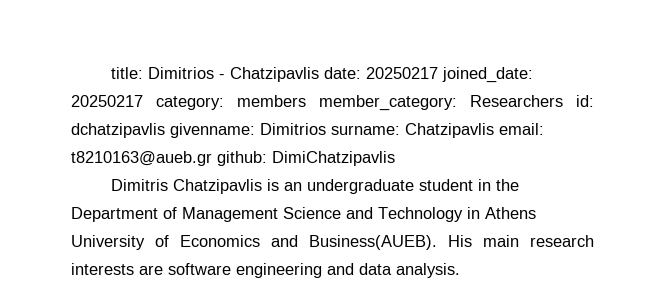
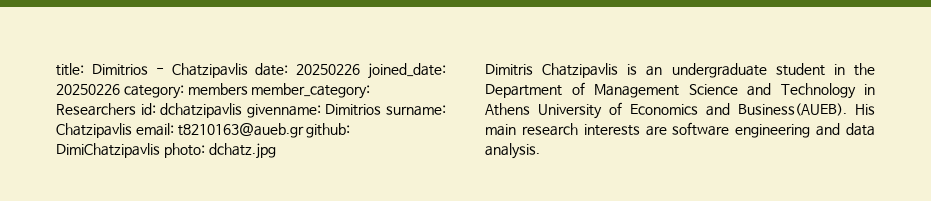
- title: Dimitrios - Chatzipavlis date: 20250217 joined_date: 20250217 category: members member_category: Researchers id: dchatzipavlis givenname: Dimitrios surname: Chatzipavlis email: t8210163@aueb.gr github: DimiChatzipavlis
+ title: Dimitrios - Chatzipavlis date: 20250226 joined_date: 20250226 category: members member_category: Researchers id: dchatzipavlis givenname: Dimitrios surname: Chatzipavlis email: t8210163@aueb.gr github: DimiChatzipavlis photo: dchatz.jpg

